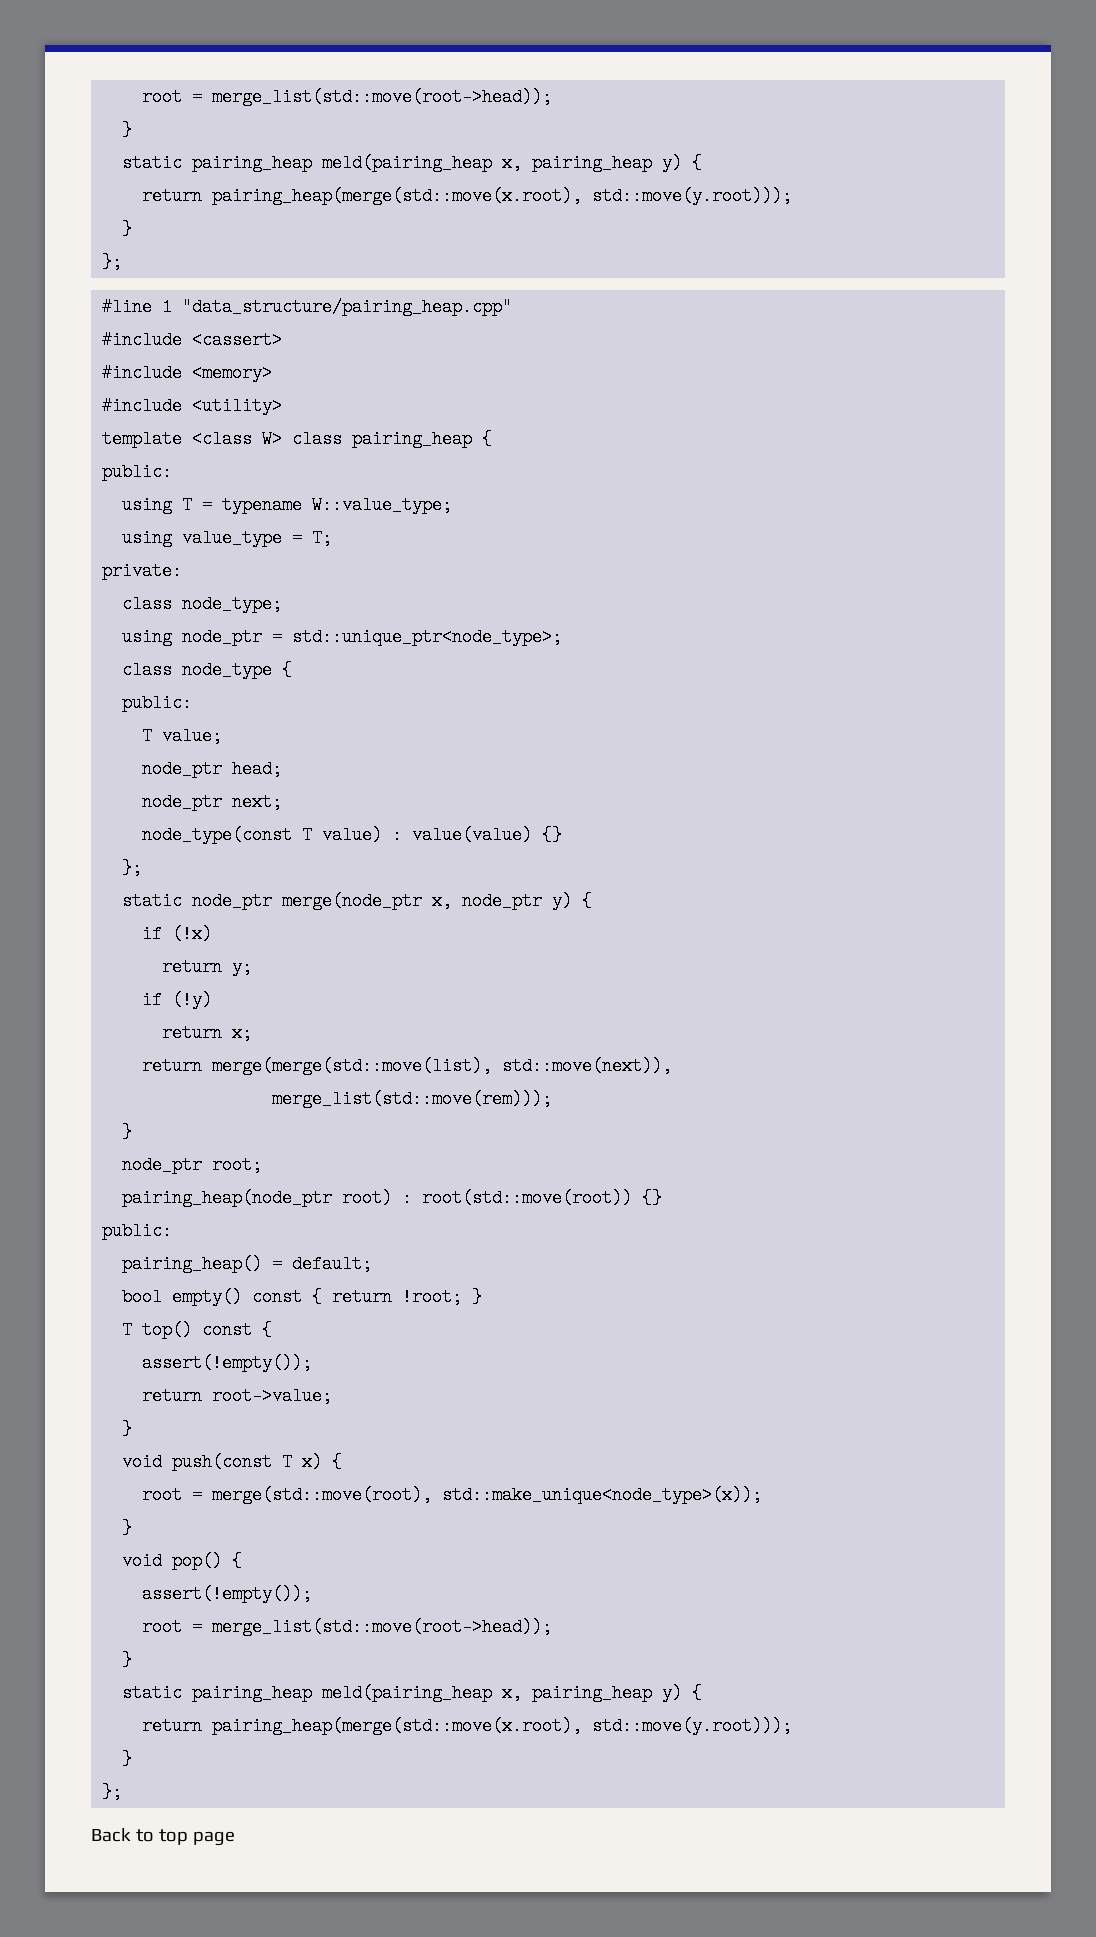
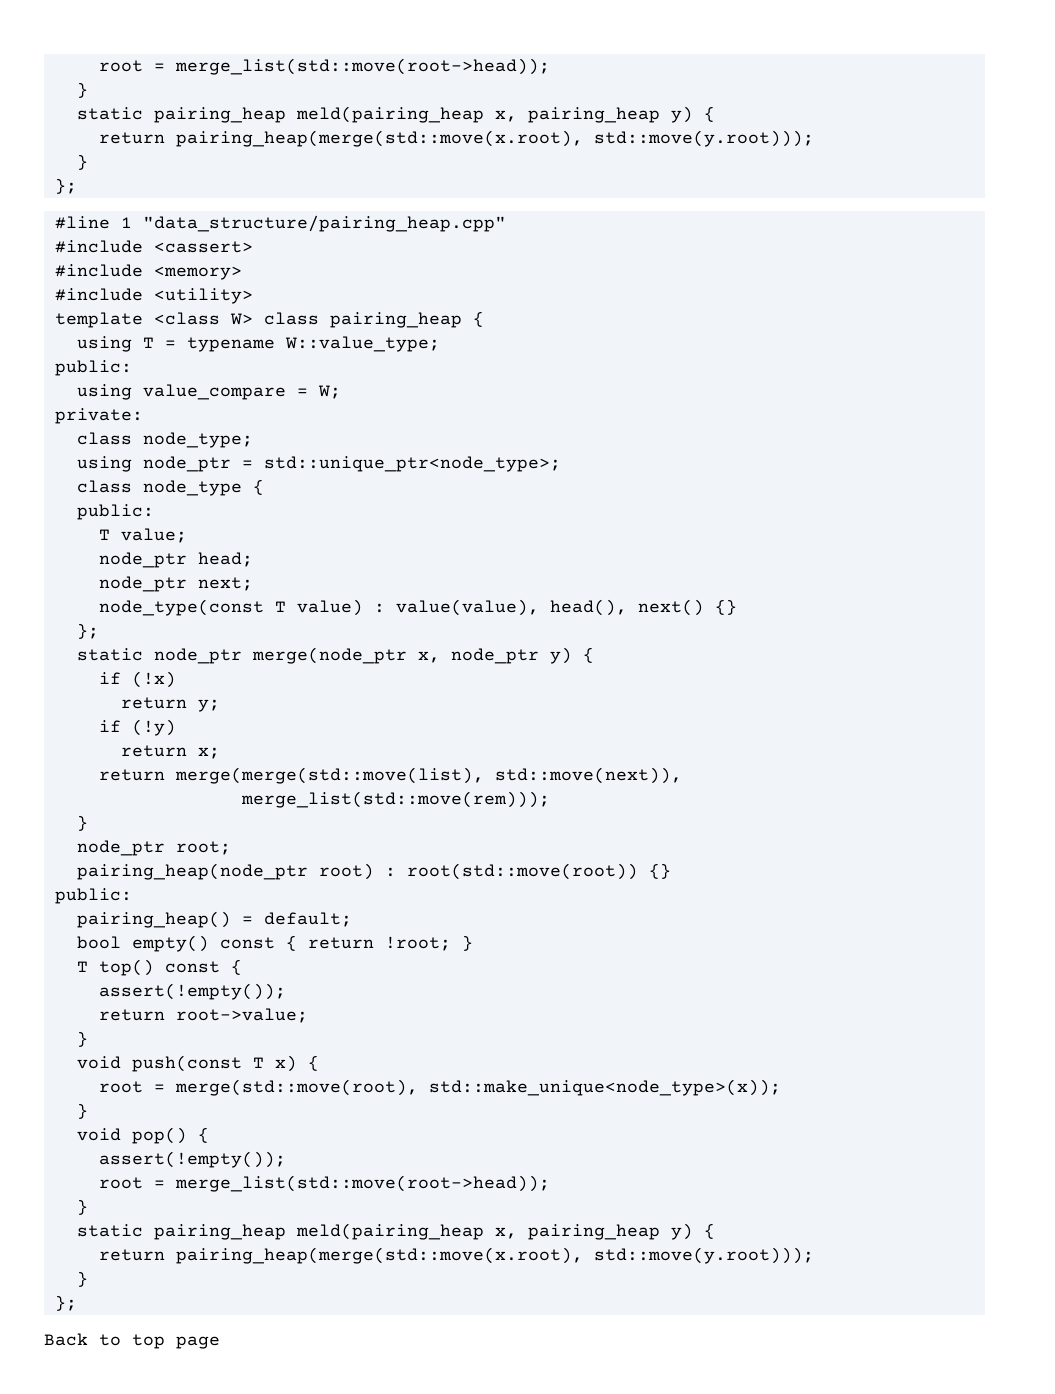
  template <class W> class pairing_heap {
- public:
  using T = typename W::value_type;
- using value_type = T;
+ public:
+ using value_compare = W;
- node_type(const T value) : value(value) {}
+ node_type(const T value) : value(value), head(), next() {}

